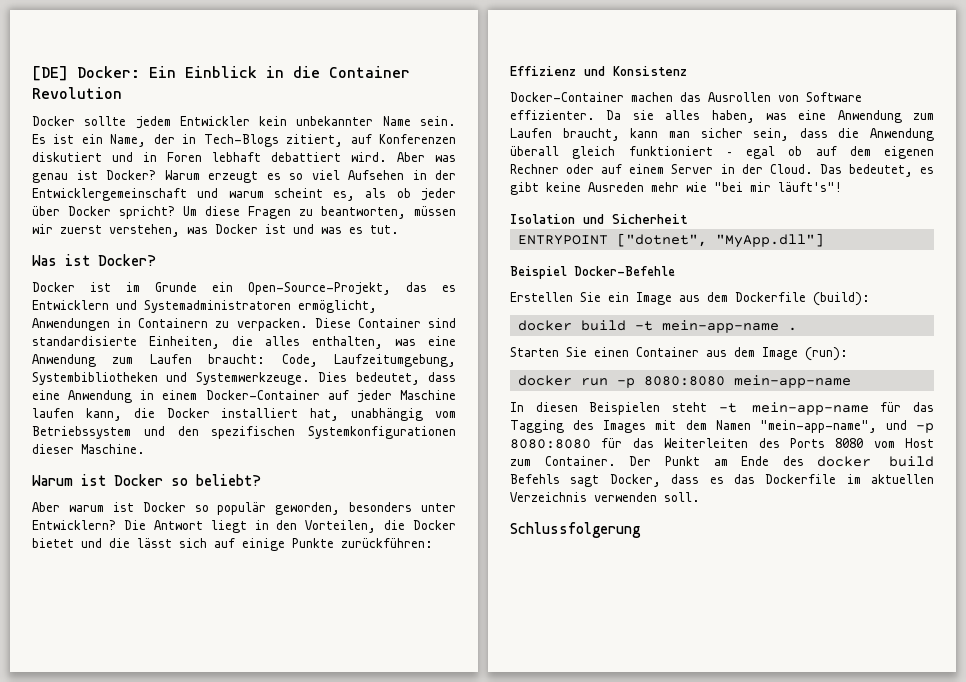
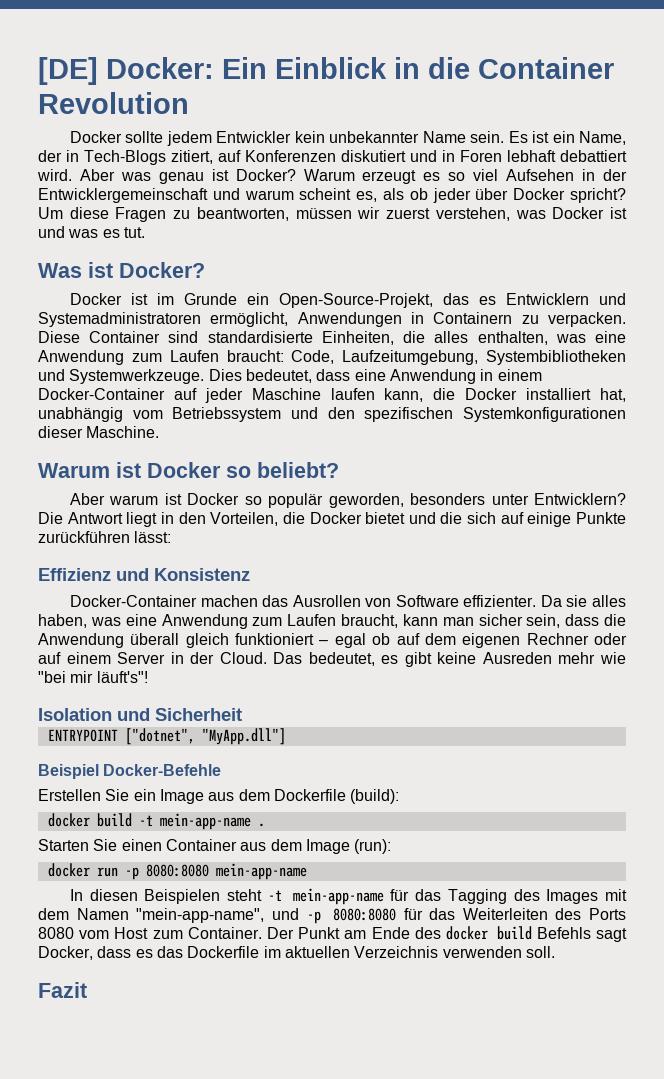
- Die Antwort liegt in den Vorteilen, die Docker bietet und die lässt sich auf einige Punkte zurückführen:
+ Die Antwort liegt in den Vorteilen, die Docker bietet und die sich auf einige Punkte zurückführen lässt:
- Schlussfolgerung
+ Fazit

